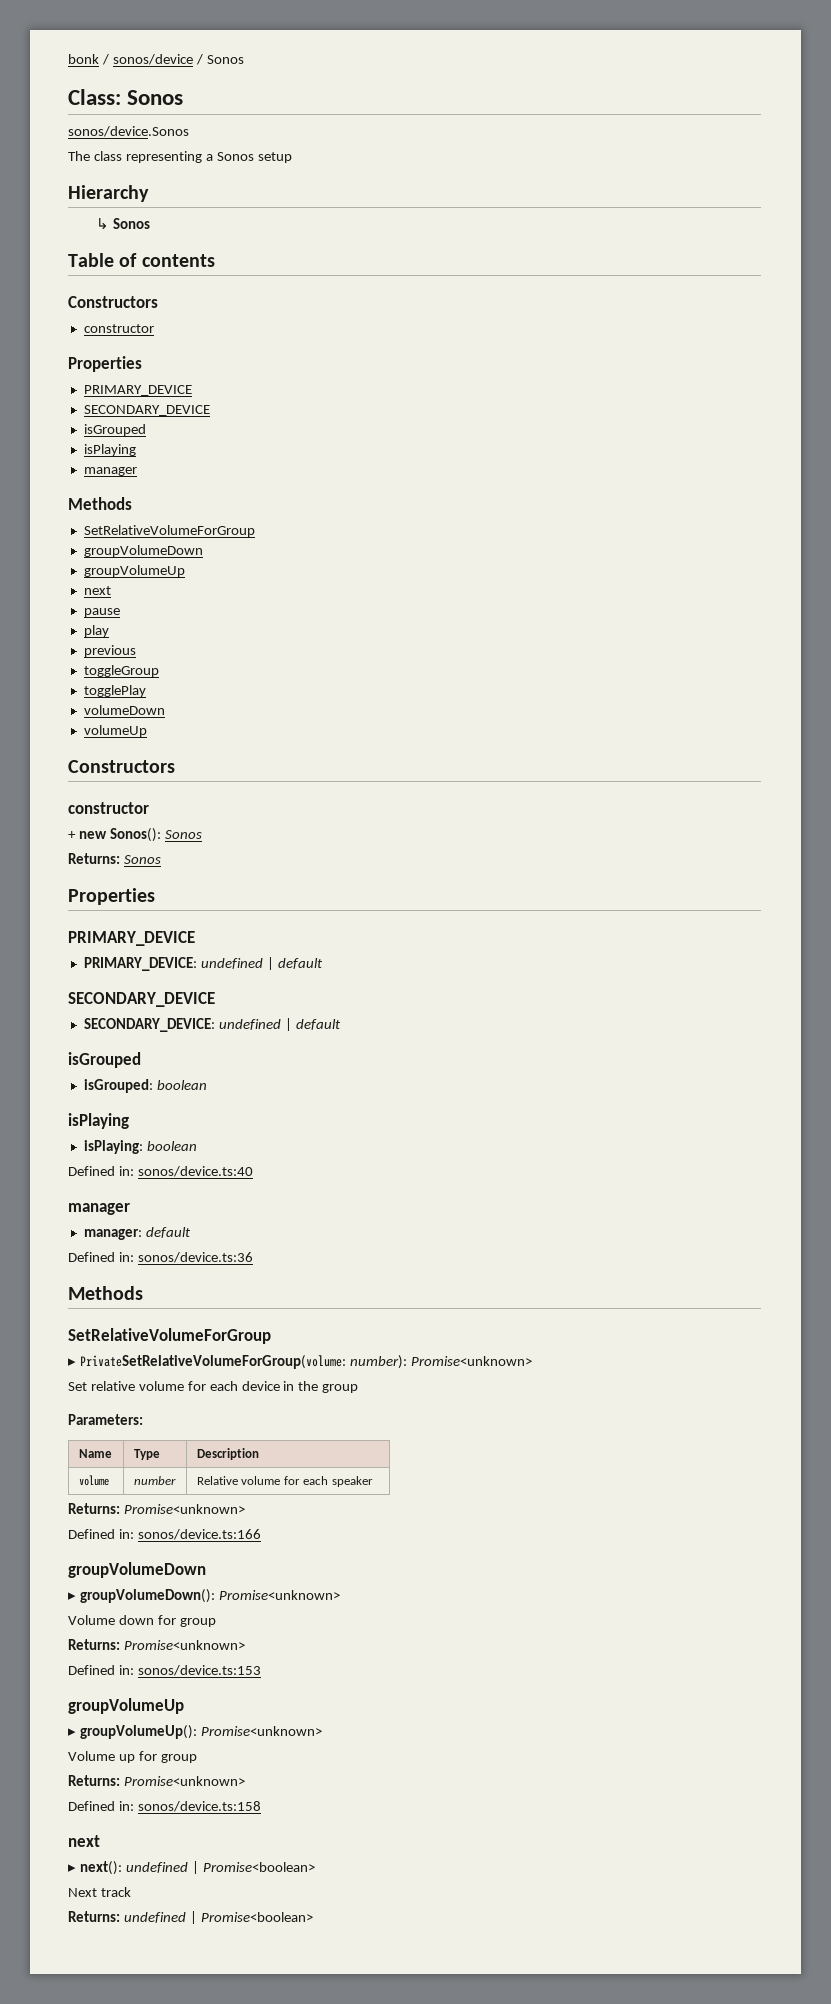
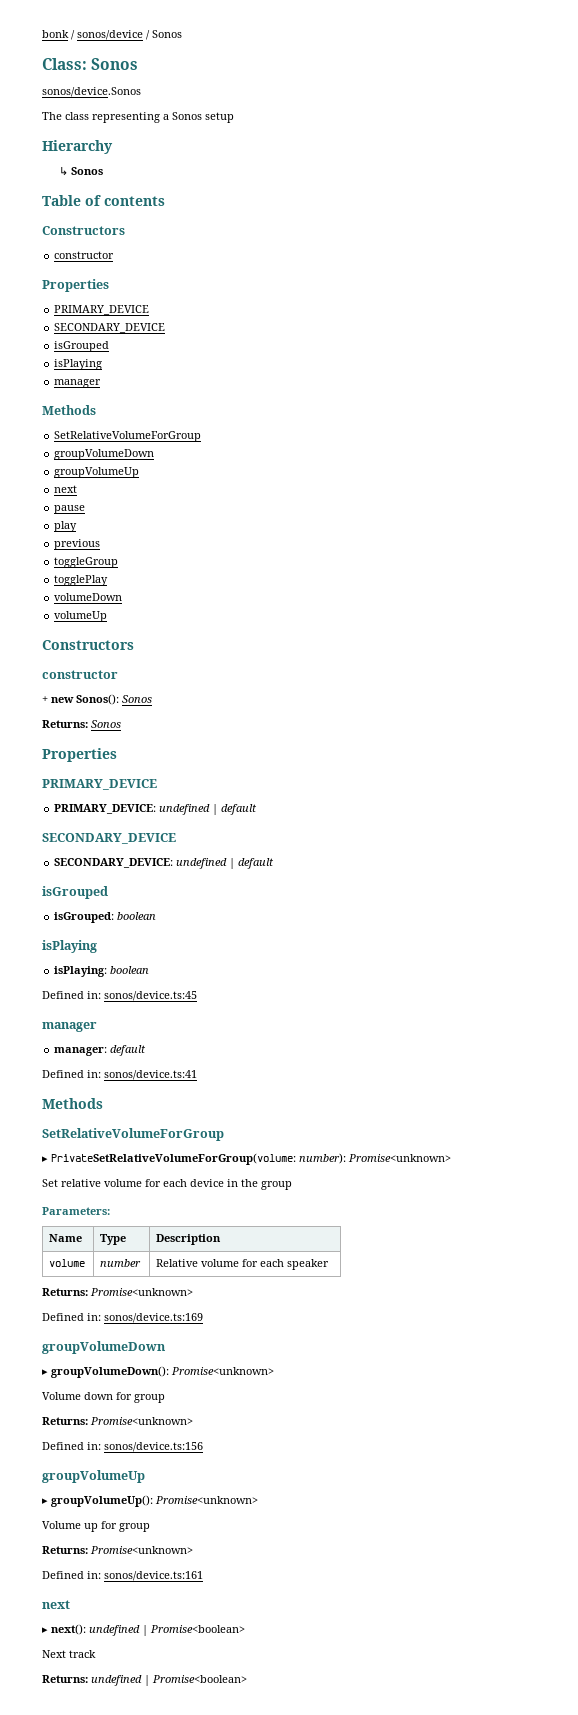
- Defined in: sonos/device.ts:40
+ Defined in: sonos/device.ts:45
- Defined in: sonos/device.ts:36
+ Defined in: sonos/device.ts:41
- Defined in: sonos/device.ts:166
+ Defined in: sonos/device.ts:169
- Defined in: sonos/device.ts:153
+ Defined in: sonos/device.ts:156
- Defined in: sonos/device.ts:158
+ Defined in: sonos/device.ts:161

